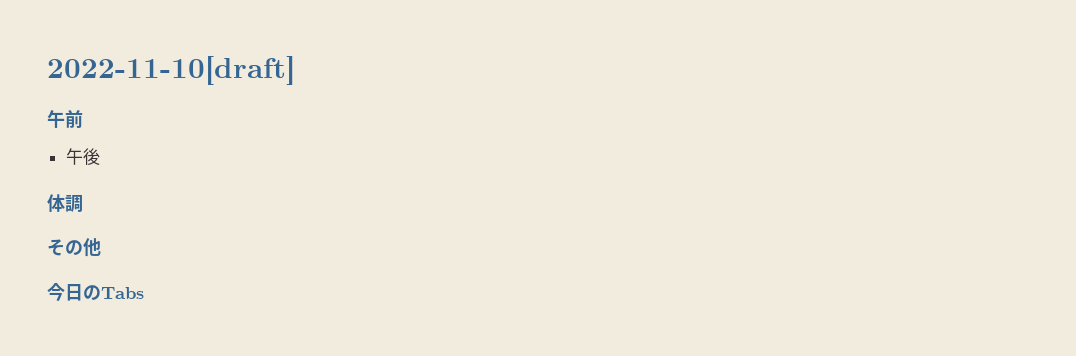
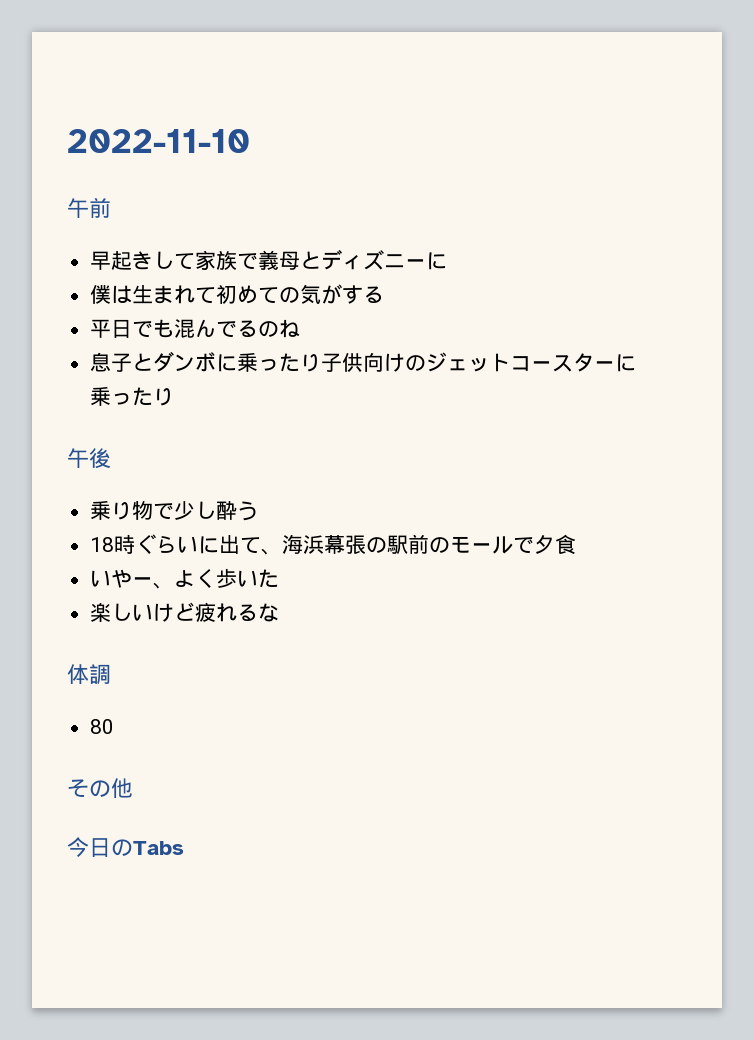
- 2022-11-10[draft]
+ 2022-11-10
+ 早起きして家族で義母とディズニーに
+ 僕は生まれて初めての気がする
+ 平日でも混んでるのね
+ 息子とダンボに乗ったり子供向けのジェットコースターに乗ったり
  午後
+ 乗り物で少し酔う
+ 18時ぐらいに出て、海浜幕張の駅前のモールで夕食
+ いやー、よく歩いた
+ 楽しいけど疲れるな
+ 80

